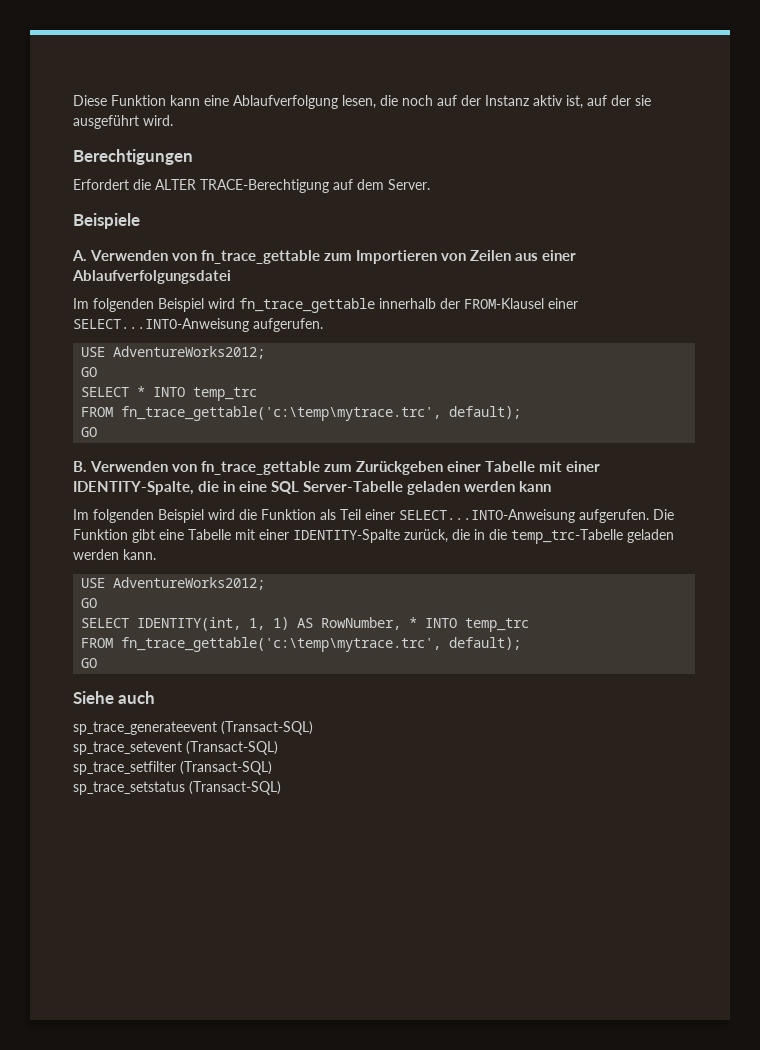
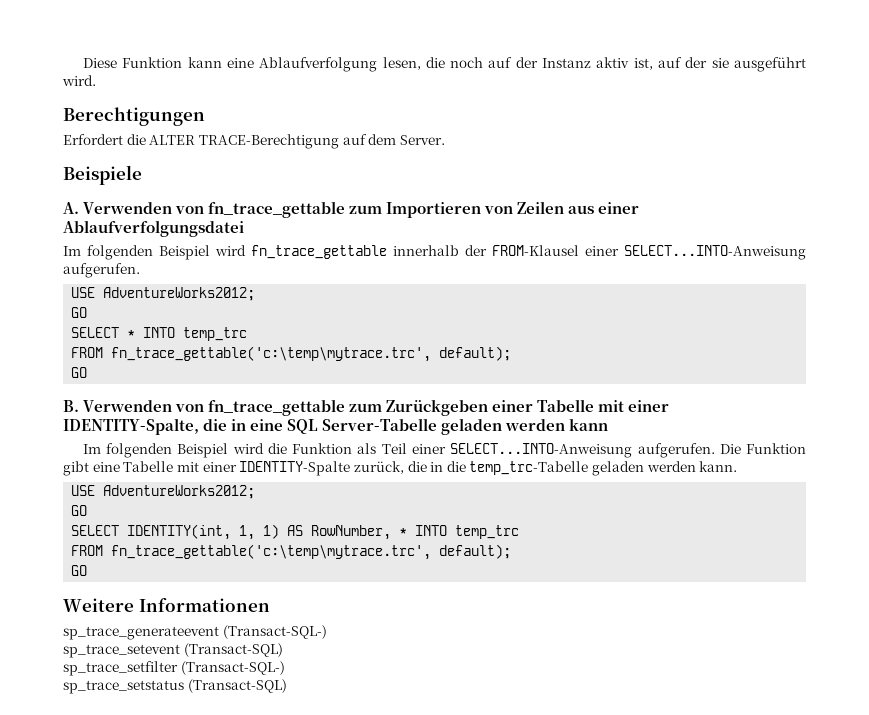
- Siehe auch
+ Weitere Informationen
- sp_trace_generateevent (Transact-SQL)
+ sp_trace_generateevent (Transact-SQL-)
- sp_trace_setfilter (Transact-SQL)
+ sp_trace_setfilter (Transact-SQL-)

